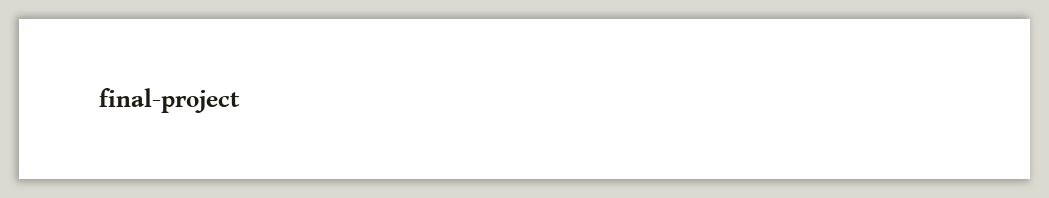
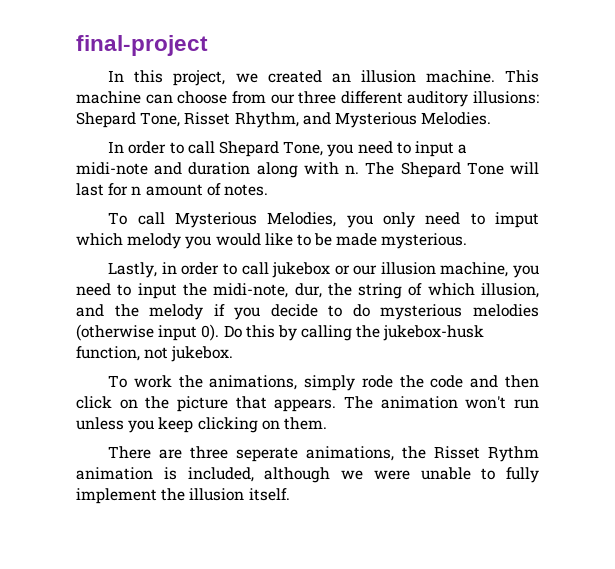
+ In this project, we created an illusion machine. This machine can choose from our three different auditory illusions: Shepard Tone, Risset Rhythm, and Mysterious Melodies.
+ In order to call Shepard Tone, you need to input a midi-note and duration along with n. The Shepard Tone will last for n amount of notes.
+ To call Mysterious Melodies, you only need to imput which melody you would like to be made mysterious.
+ Lastly, in order to call jukebox or our illusion machine, you need to input the midi-note, dur, the string of which illusion, and the melody if you decide to do mysterious melodies (otherwise input 0). Do this by calling the jukebox-husk function, not jukebox.
+ To work the animations, simply rode the code and then click on the picture that appears. The animation won't run unless you keep clicking on them.
+ There are three seperate animations, the Risset Rythm animation is included, although we were unable to fully implement the illusion itself.

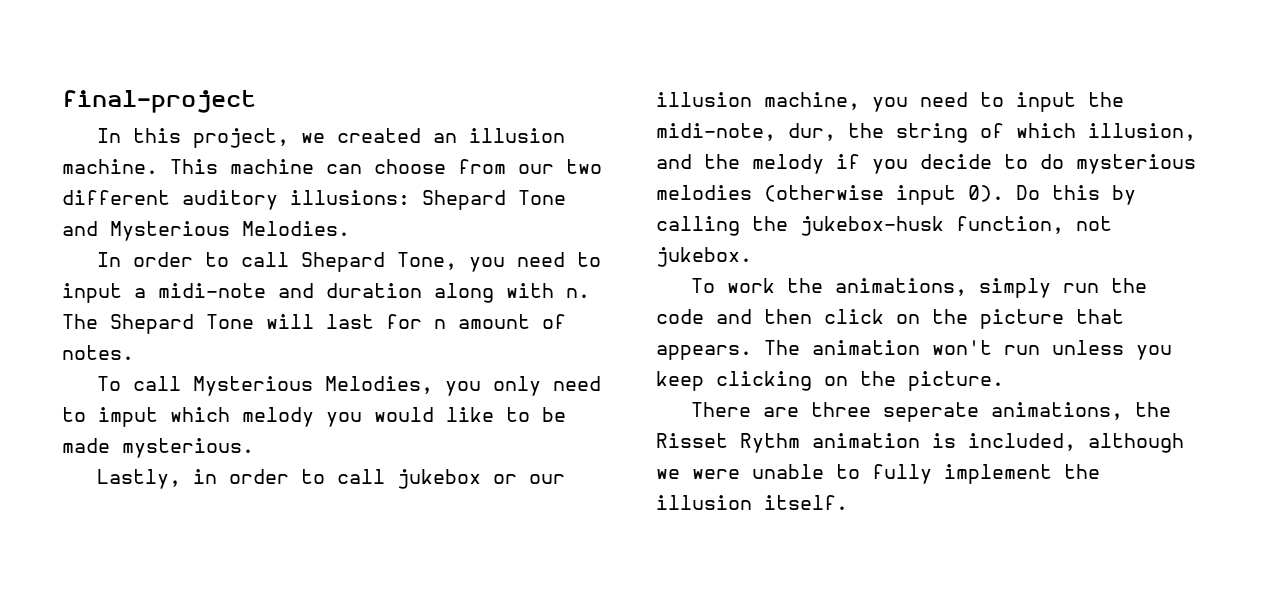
- This machine can choose from our three different auditory illusions: Shepard Tone, Risset Rhythm, and Mysterious Melodies.
+ This machine can choose from our two different auditory illusions: Shepard Tone and Mysterious Melodies.
- To work the animations, simply rode the code and then click on the picture that appears.
+ To work the animations, simply run the code and then click on the picture that appears.
- The animation won't run unless you keep clicking on them.
+ The animation won't run unless you keep clicking on the picture.

